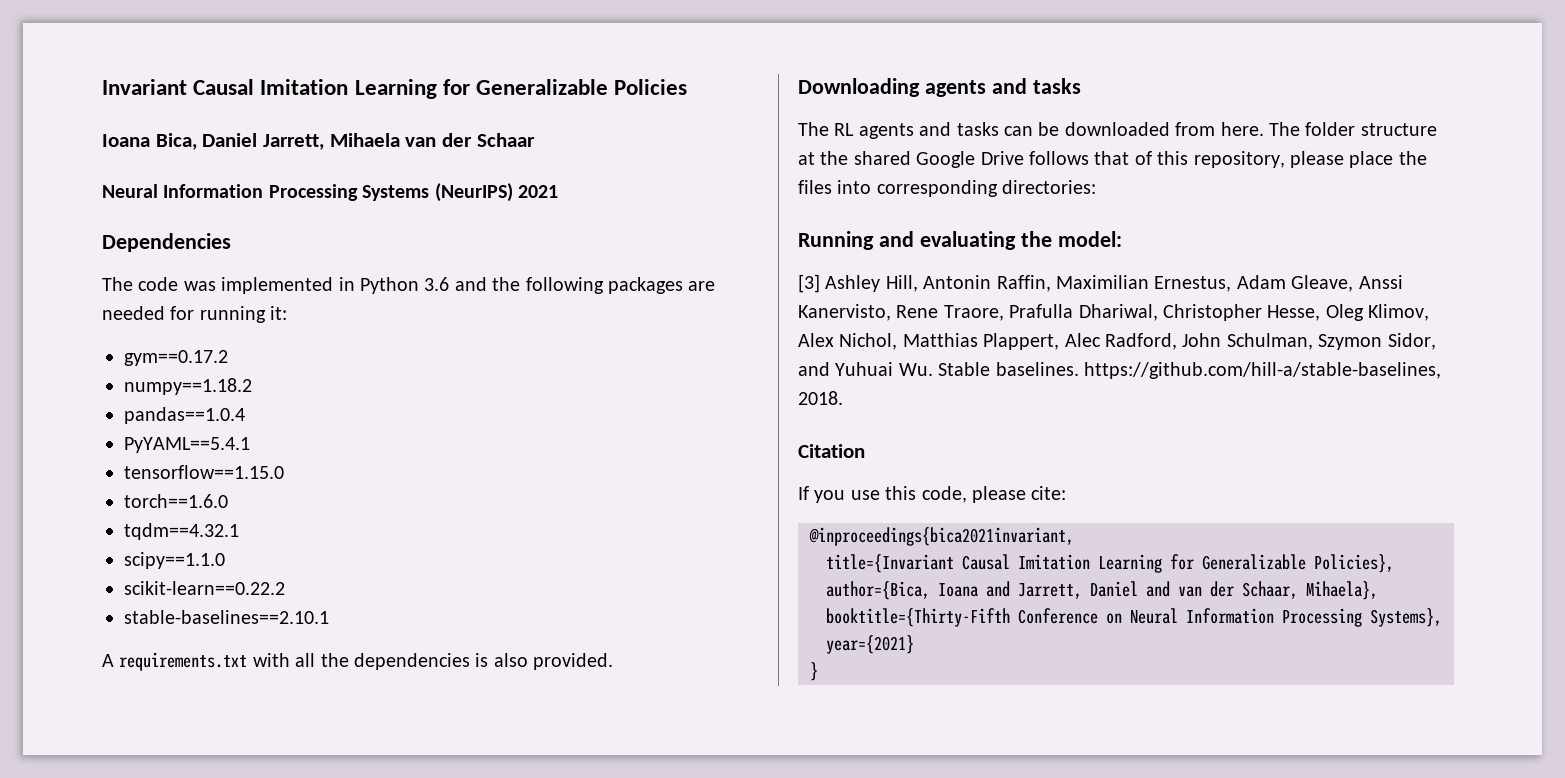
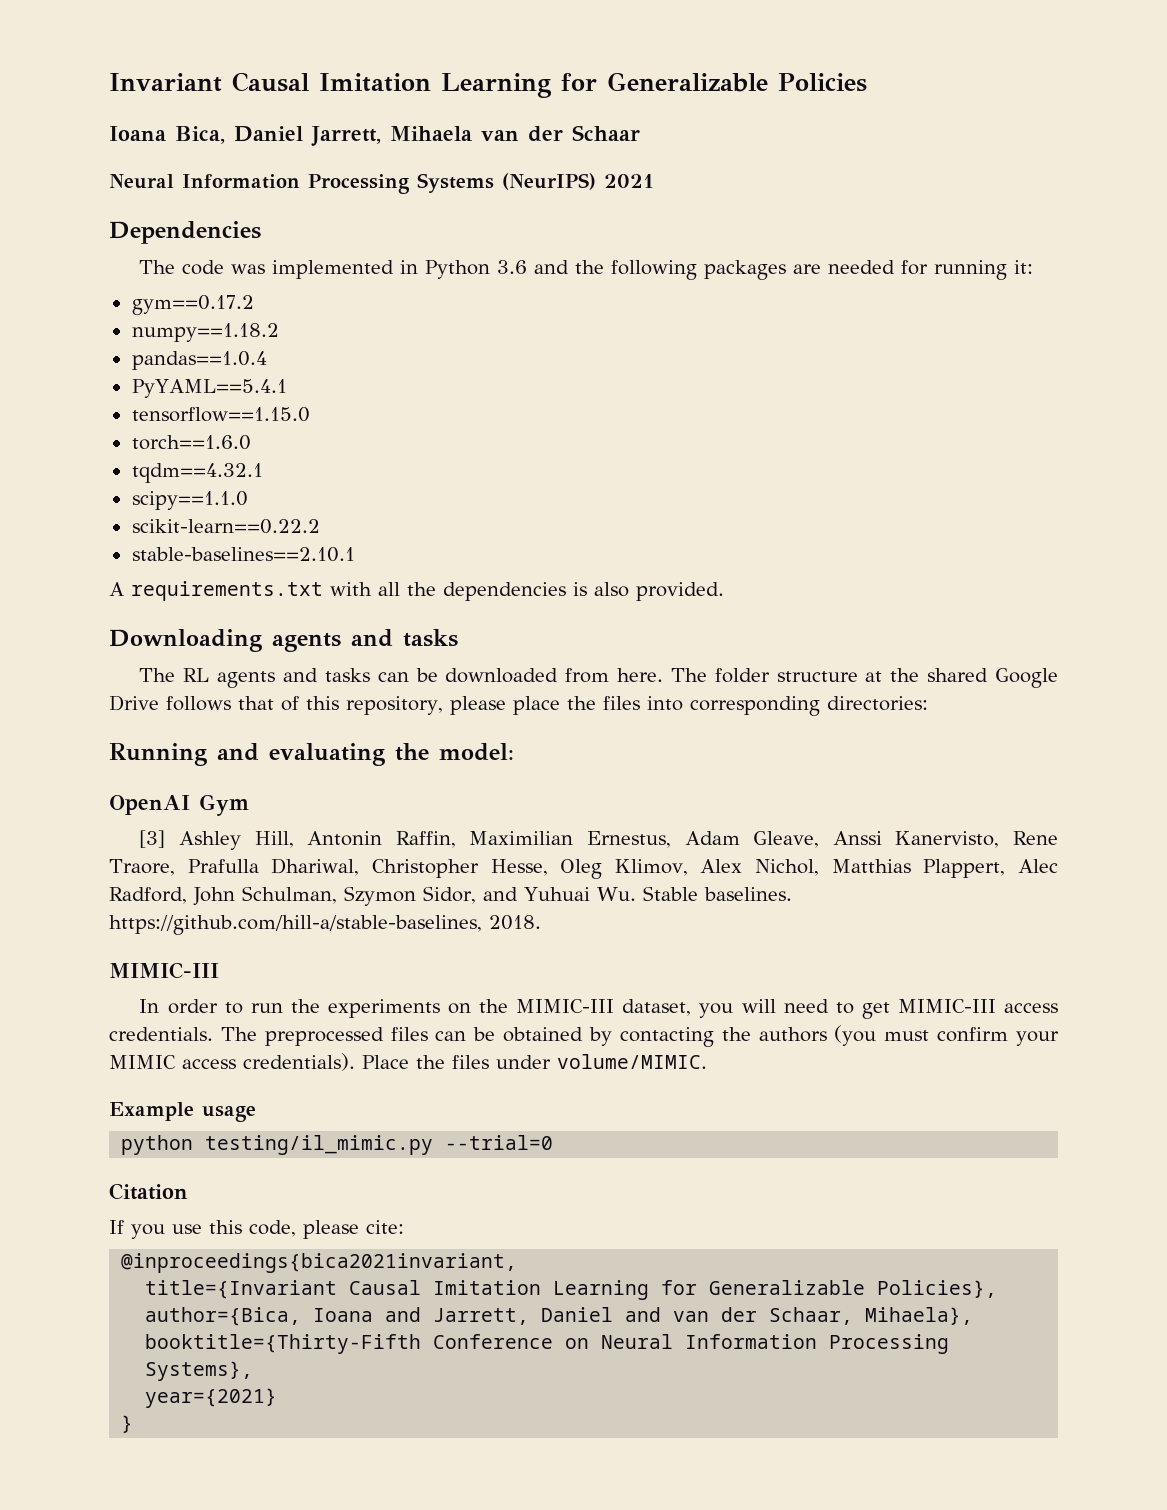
+ OpenAI Gym
  [3] Ashley Hill, Antonin Raffin, Maximilian Ernestus, Adam Gleave, Anssi Kanervisto, Rene Traore, Prafulla Dhariwal, Christopher Hesse, Oleg Klimov, Alex Nichol, Matthias Plappert, Alec Radford, John Schulman, Szymon Sidor, and Yuhuai Wu. Stable baselines. https://github.com/hill-a/stable-baselines, 2018.
+ MIMIC-III
+ In order to run the experiments on the MIMIC-III dataset, you will need to get MIMIC-III access credentials. The preprocessed files can be obtained by contacting the authors (you must confirm your MIMIC access credentials). Place the files under volume/MIMIC.
+ Example usage
+ python testing/il_mimic.py --trial=0

